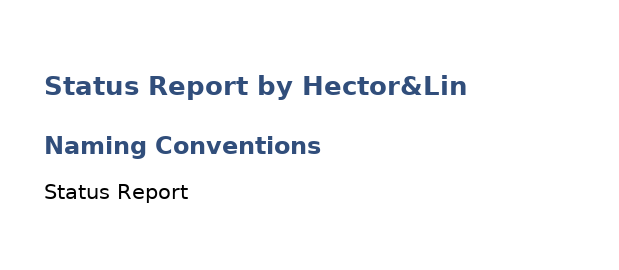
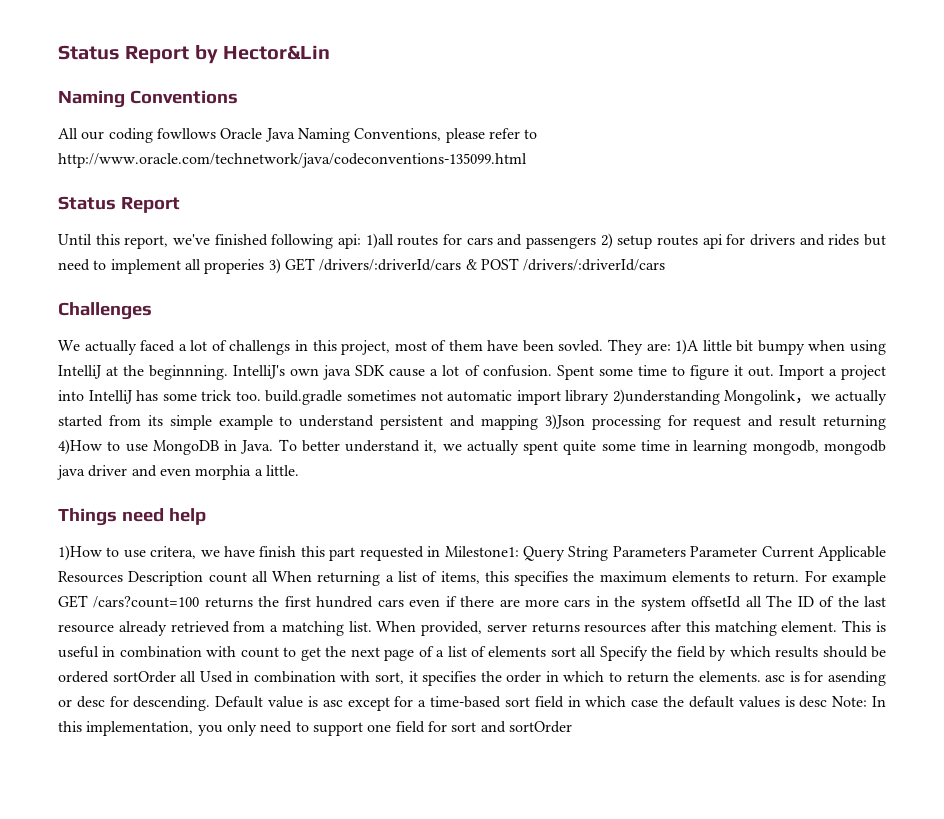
  Naming Conventions
+ All our coding fowllows Oracle Java Naming Conventions, please refer to http://www.oracle.com/technetwork/java/codeconventions-135099.html
  Status Report
+ Until this report, we've finished following api: 1)all routes for cars and passengers 2) setup routes api for drivers and rides but need to implement all properies 3) GET /drivers/:driverId/cars & POST /drivers/:driverId/cars
+ Challenges
+ We actually faced a lot of challengs in this project, most of them have been sovled. They are: 1)A little bit bumpy when using IntelliJ at the beginnning. IntelliJ's own java SDK cause a lot of confusion. Spent some time to figure it out. Import a project into IntelliJ has some trick too. build.gradle sometimes not automatic import library 2)understanding Mongolink，we actually started from its simple example to understand persistent and mapping 3)Json processing for request and result returning 4)How to use MongoDB in Java. To better understand it, we actually spent quite some time in learning mongodb, mongodb java driver and even morphia a little.
+ Things need help
+ 1)How to use critera, we have finish this part requested in Milestone1: Query String Parameters Parameter Current Applicable Resources Description count all When returning a list of items, this specifies the maximum elements to return. For example GET /cars?count=100 returns the first hundred cars even if there are more cars in the system offsetId all The ID of the last resource already retrieved from a matching list. When provided, server returns resources after this matching element. This is useful in combination with count to get the next page of a list of elements sort all Specify the field by which results should be ordered sortOrder all Used in combination with sort, it specifies the order in which to return the elements. asc is for asending or desc for descending. Default value is asc except for a time-based sort field in which case the default values is desc Note: In this implementation, you only need to support one field for sort and sortOrder

